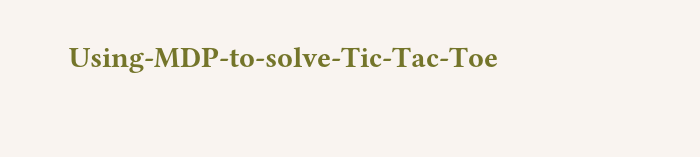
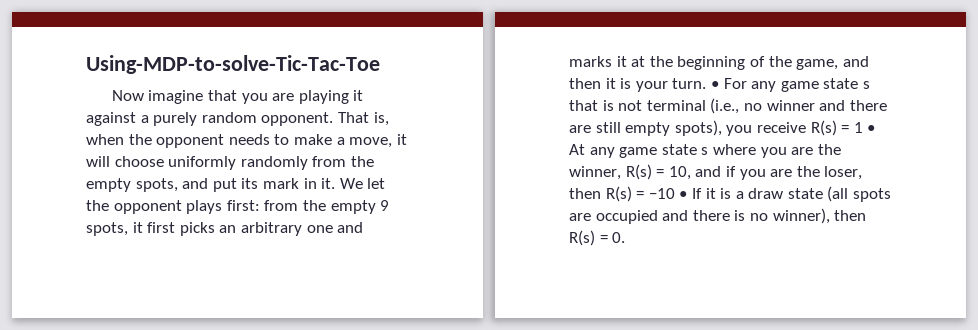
+ Now imagine that you are playing it against a purely random opponent. That is, when the opponent needs to make a move, it will choose uniformly randomly from the empty spots, and put its mark in it. We let the opponent plays first: from the empty 9 spots, it first picks an arbitrary one and marks it at the beginning of the game, and then it is your turn. • For any game state s that is not terminal (i.e., no winner and there are still empty spots), you receive R(s) = 1 • At any game state s where you are the winner, R(s) = 10, and if you are the loser, then R(s) = −10 • If it is a draw state (all spots are occupied and there is no winner), then R(s) = 0.

